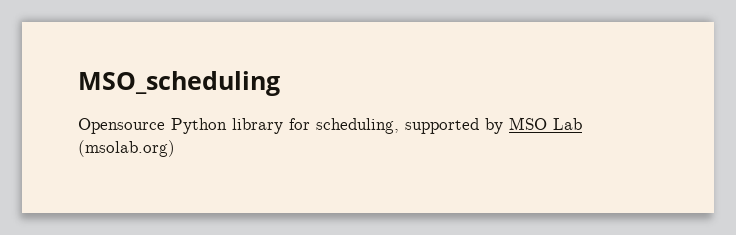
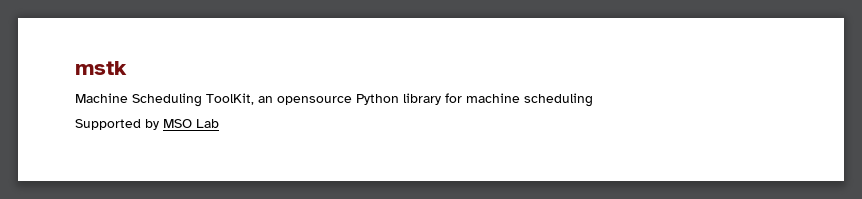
- MSO_scheduling
- Opensource Python library for scheduling, supported by MSO Lab (msolab.org)
+ mstk
+ Machine Scheduling ToolKit, an opensource Python library for machine scheduling
+ Supported by MSO Lab

